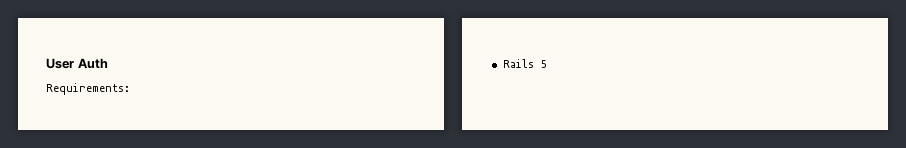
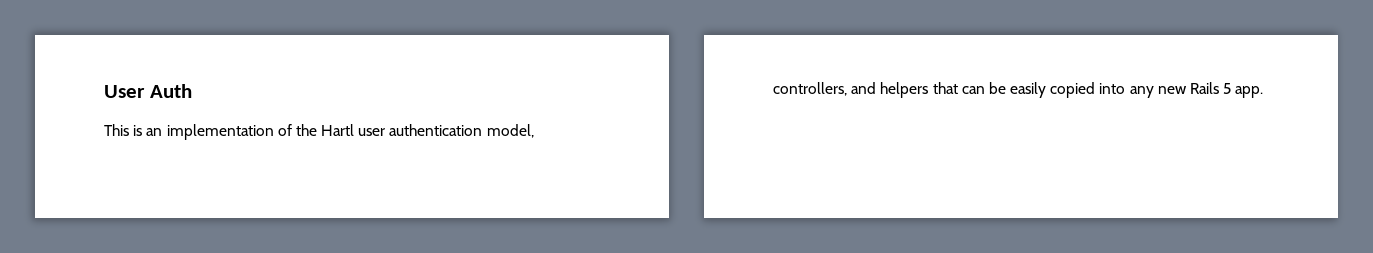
- Requirements:
- Rails 5
+ This is an implementation of the Hartl user authentication model, controllers, and helpers that can be easily copied into any new Rails 5 app.

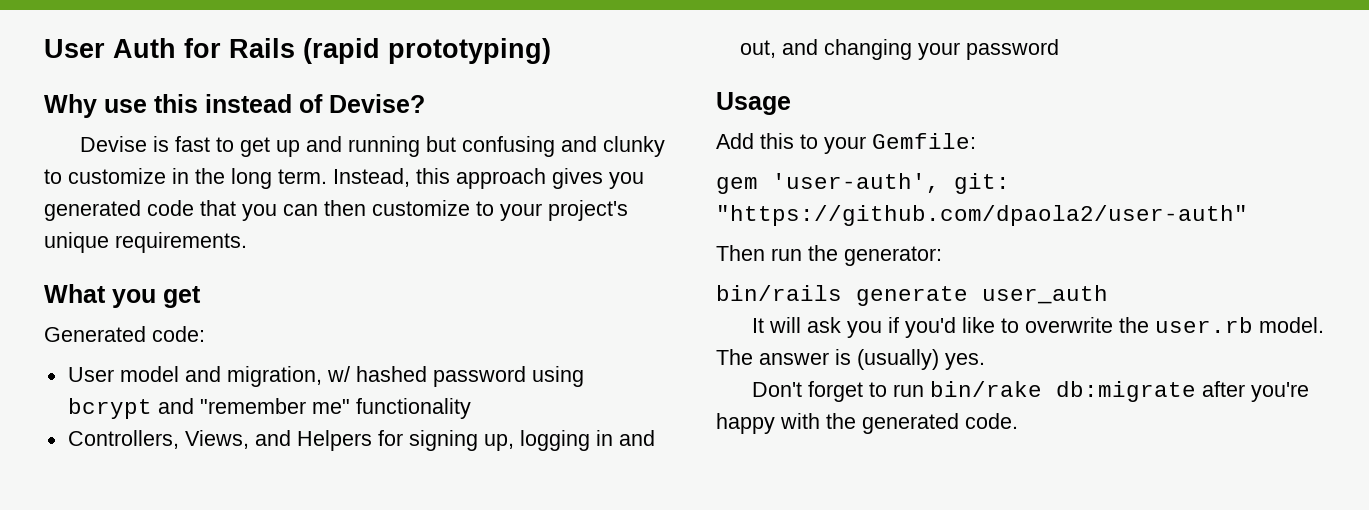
- User Auth
- This is an implementation of the Hartl user authentication model, controllers, and helpers that can be easily copied into any new Rails 5 app.
+ User Auth for Rails (rapid prototyping)
+ Why use this instead of Devise?
+ Devise is fast to get up and running but confusing and clunky to customize in the long term. Instead, this approach gives you generated code that you can then customize to your project's unique requirements.
+ What you get
+ Generated code:
+ User model and migration, w/ hashed password using bcrypt and "remember me" functionality
+ Controllers, Views, and Helpers for signing up, logging in and out, and changing your password
+ Usage
+ Add this to your Gemfile:
+ gem 'user-auth', git: "https://github.com/dpaola2/user-auth"
+ Then run the generator:
+ bin/rails generate user_auth
+ It will ask you if you'd like to overwrite the user.rb model. The answer is (usually) yes.
+ Don't forget to run bin/rake db:migrate after you're happy with the generated code.

